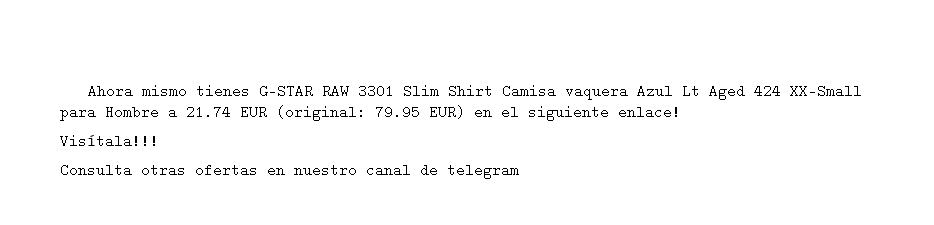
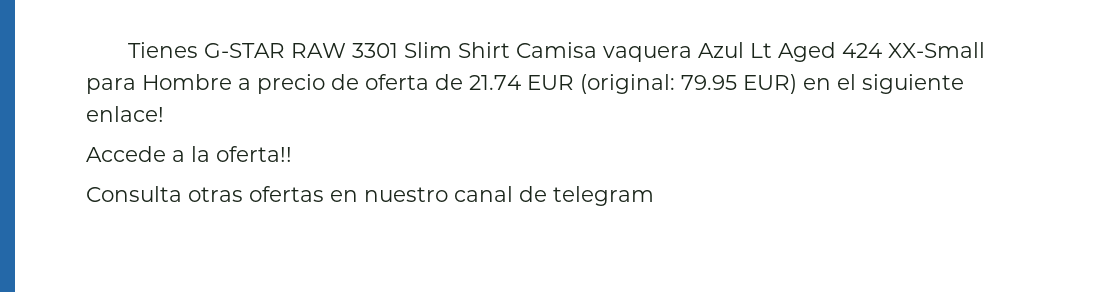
- Ahora mismo tienes G-STAR RAW 3301 Slim Shirt Camisa vaquera Azul Lt Aged 424 XX-Small para Hombre a 21.74 EUR (original: 79.95 EUR) en el siguiente enlace!
+ Tienes G-STAR RAW 3301 Slim Shirt Camisa vaquera Azul Lt Aged 424 XX-Small para Hombre a precio de oferta de 21.74 EUR (original: 79.95 EUR) en el siguiente enlace!
- Visítala!!!
+ Accede a la oferta!!

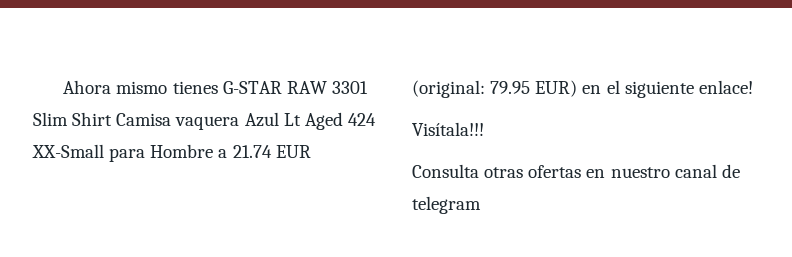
- Tienes G-STAR RAW 3301 Slim Shirt Camisa vaquera Azul Lt Aged 424 XX-Small para Hombre a precio de oferta de 21.74 EUR (original: 79.95 EUR) en el siguiente enlace!
+ Ahora mismo tienes G-STAR RAW 3301 Slim Shirt Camisa vaquera Azul Lt Aged 424 XX-Small para Hombre a 21.74 EUR (original: 79.95 EUR) en el siguiente enlace!
- Accede a la oferta!!
+ Visítala!!!

